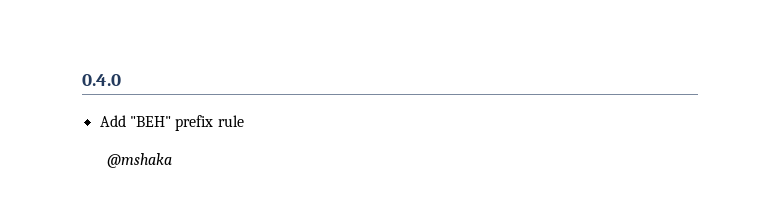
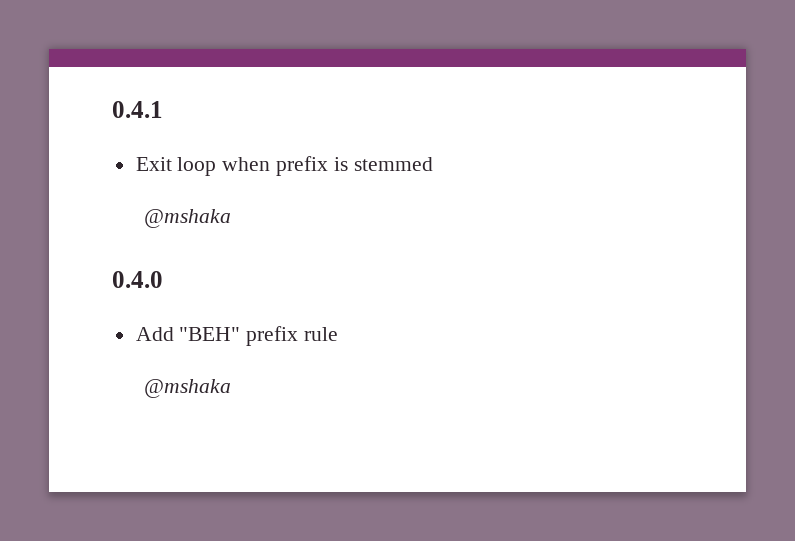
+ 0.4.1
+ Exit loop when prefix is stemmed
+ @mshaka

